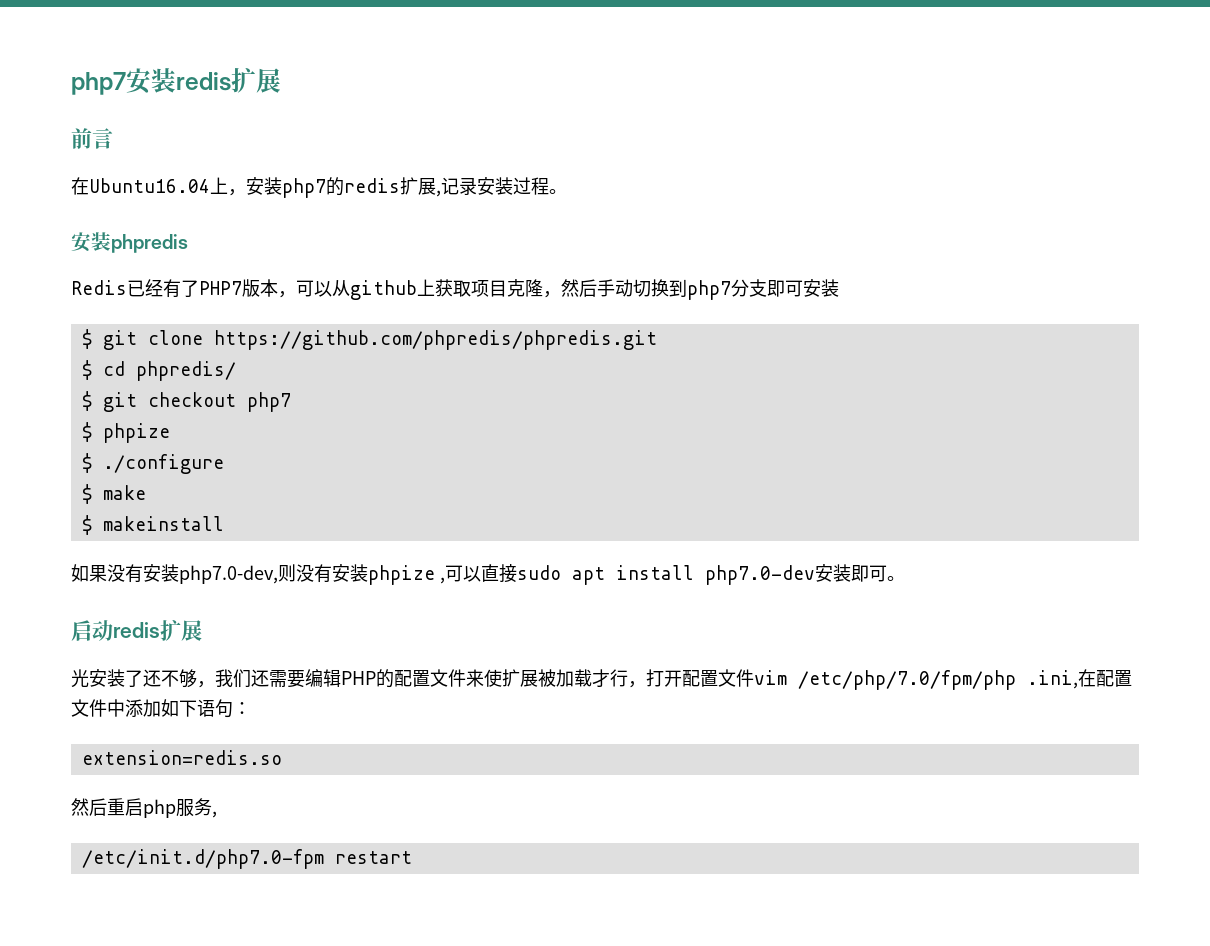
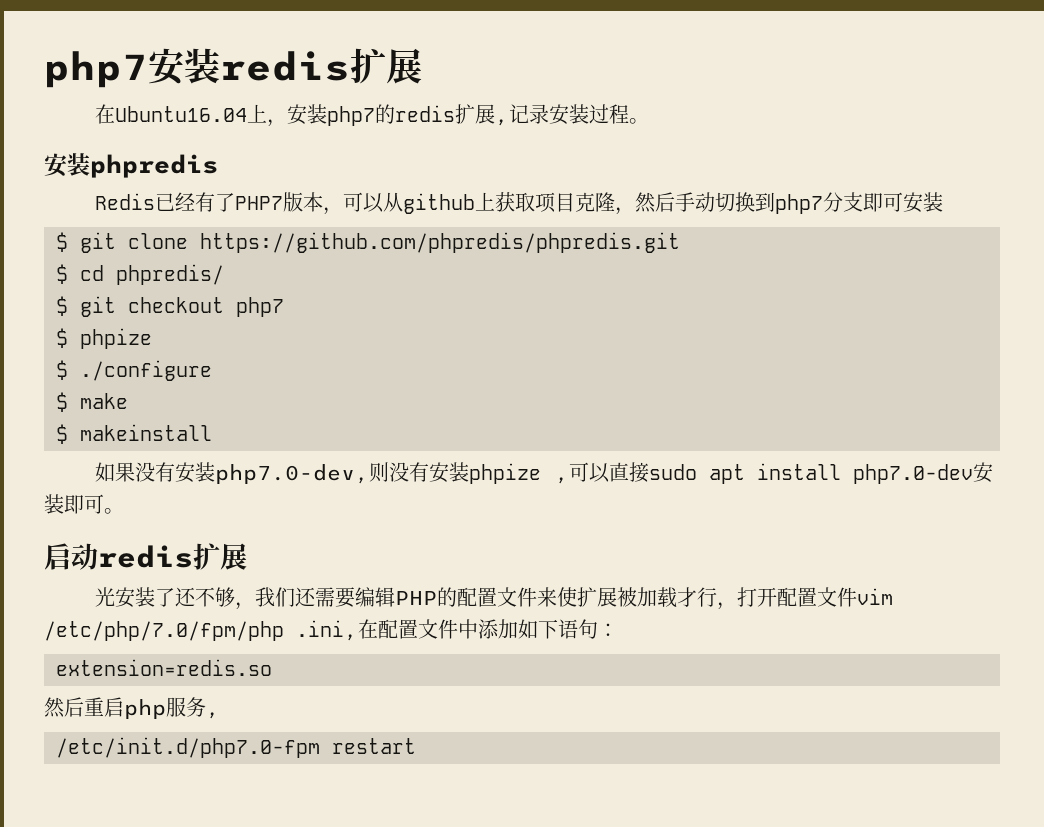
- 前言

